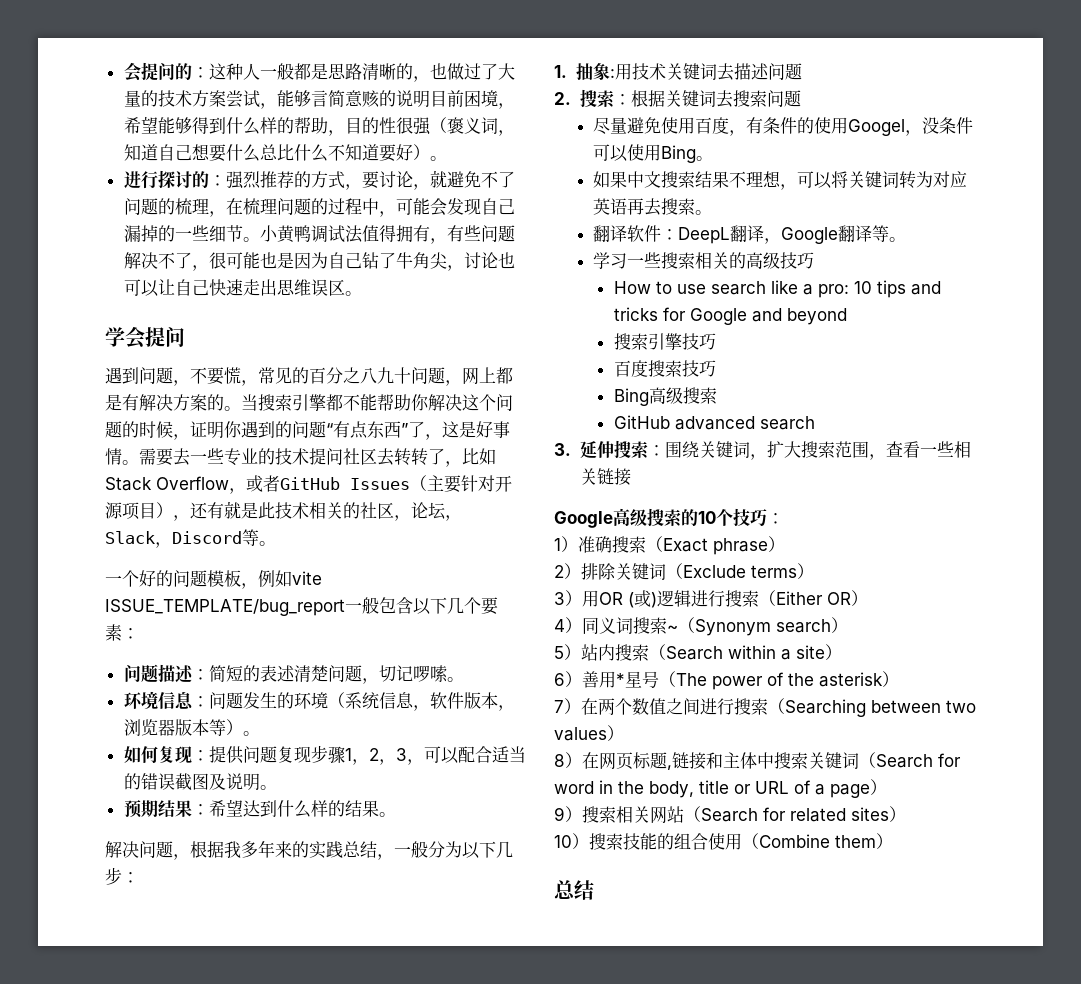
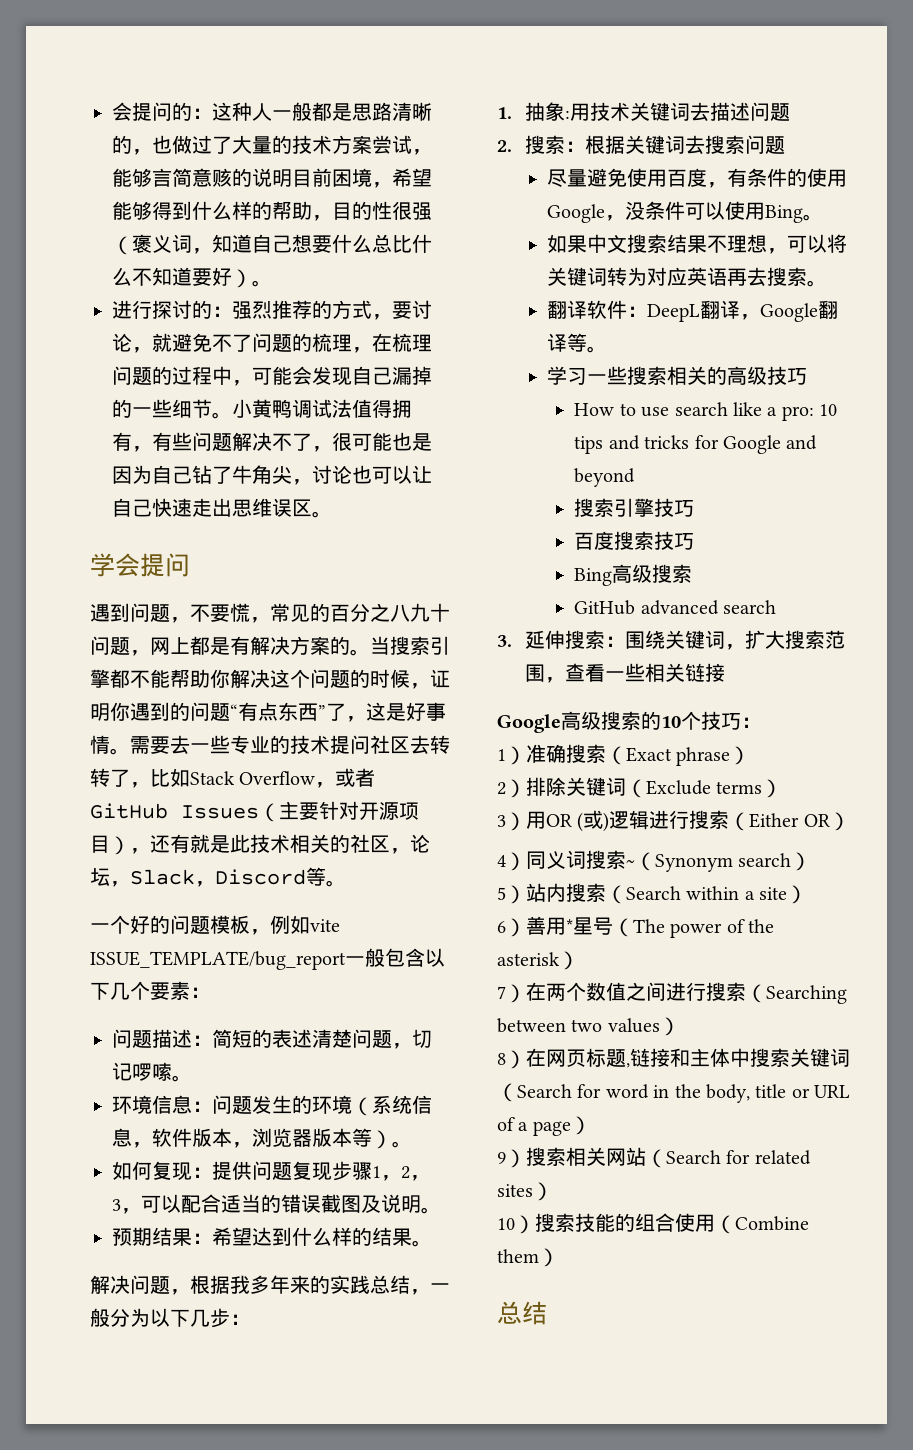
- 尽量避免使用百度，有条件的使用Googel，没条件可以使用Bing。
+ 尽量避免使用百度，有条件的使用Google，没条件可以使用Bing。

